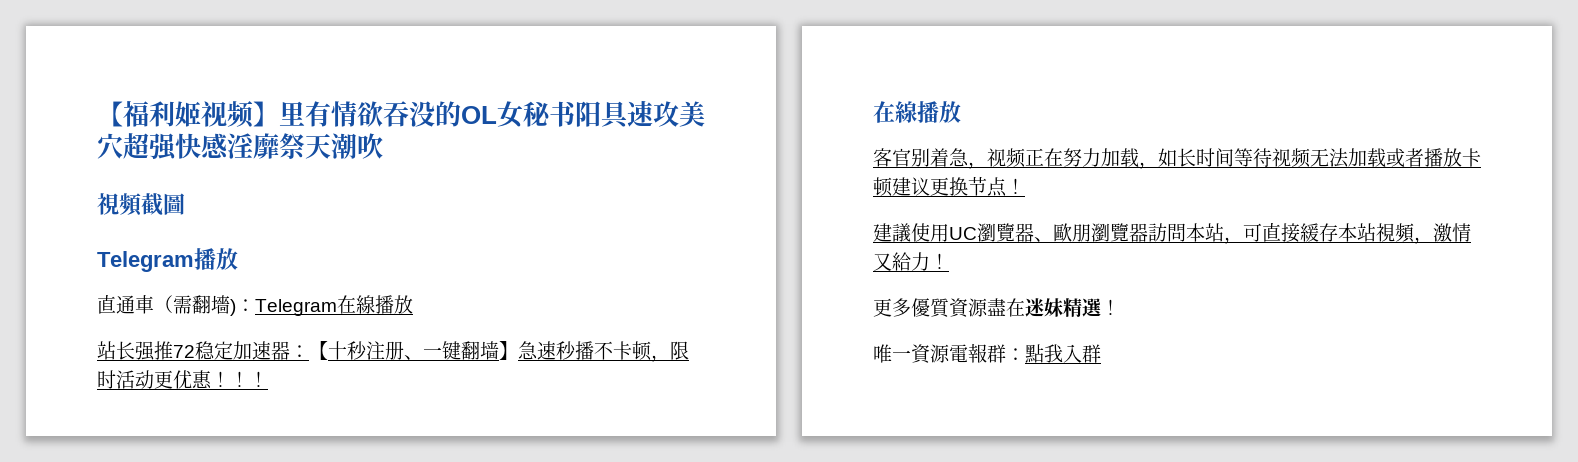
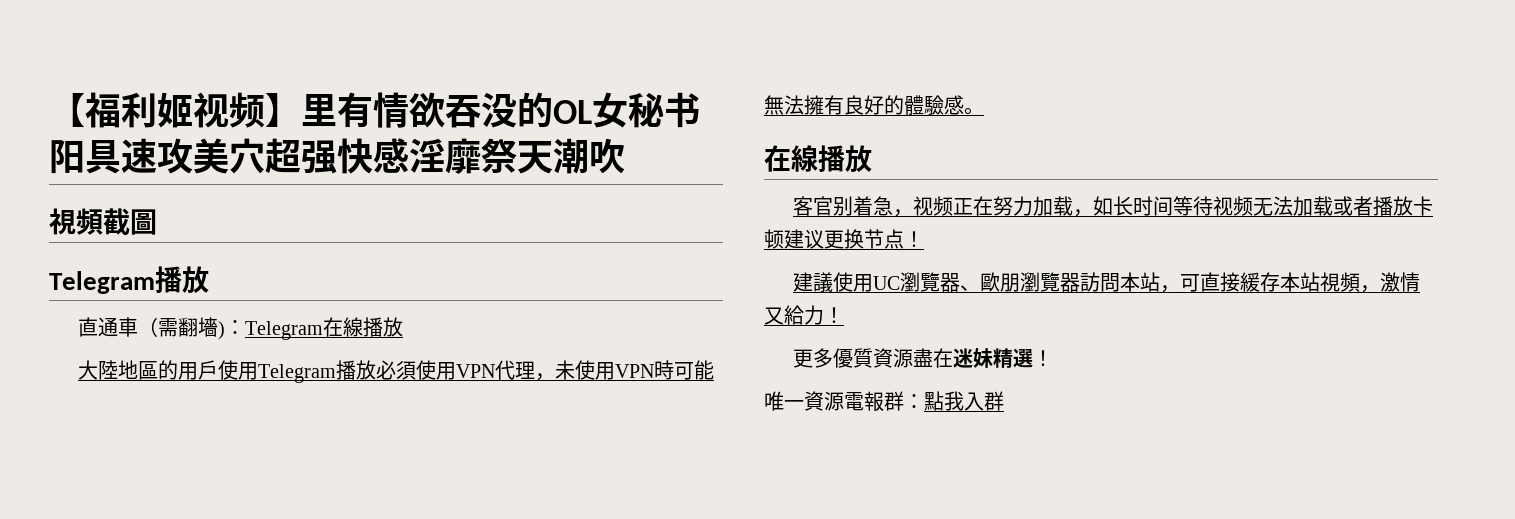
- 站长强推72稳定加速器：【十秒注册、一键翻墙】急速秒播不卡顿，限时活动更优惠！！！
+ 大陸地區的用戶使用Telegram播放必須使用VPN代理，未使用VPN時可能無法擁有良好的體驗感。

